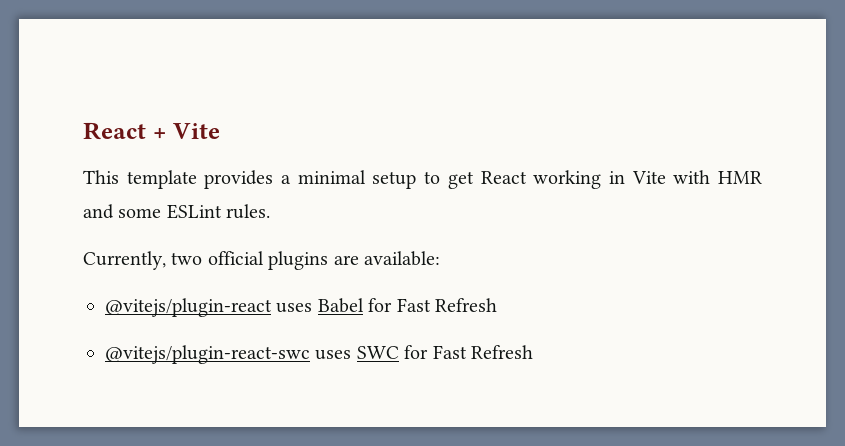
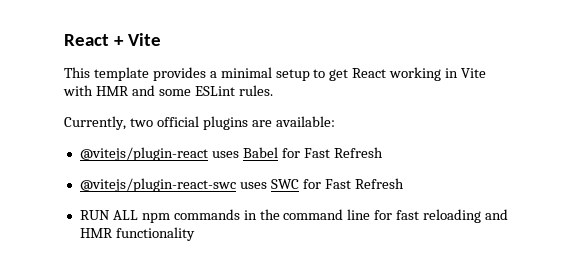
+ RUN ALL npm commands in the command line for fast reloading and HMR functionality

